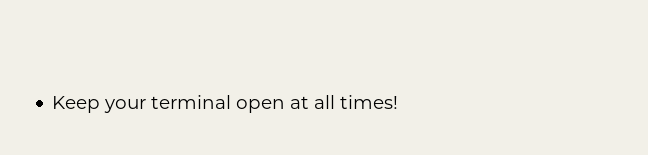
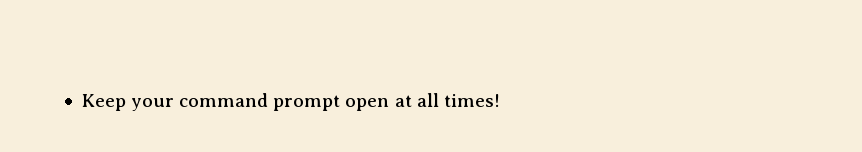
- Keep your terminal open at all times!
+ Keep your command prompt open at all times!

